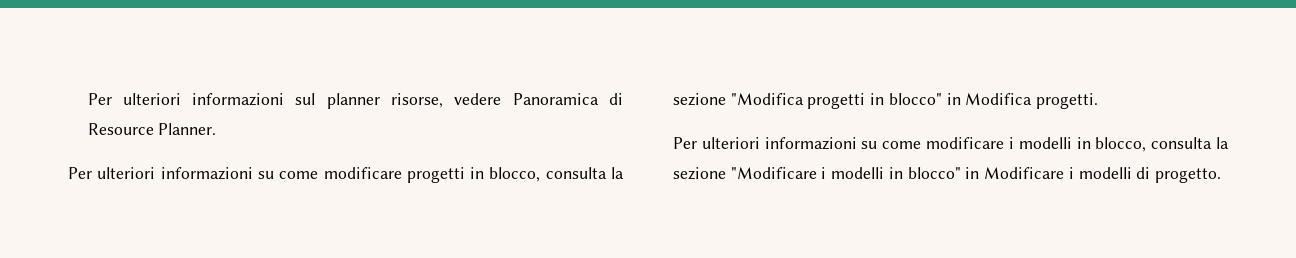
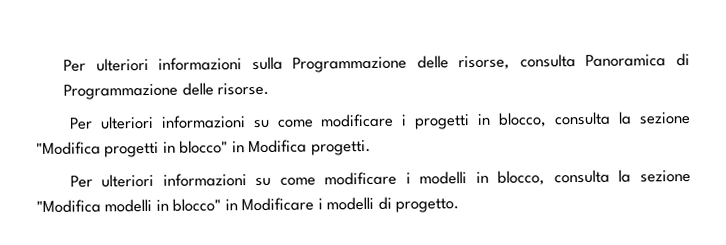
- Per ulteriori informazioni sul planner risorse, vedere Panoramica di Resource Planner.
- Per ulteriori informazioni su come modificare progetti in blocco, consulta la sezione "Modifica progetti in blocco" in Modifica progetti.
+ Per ulteriori informazioni sulla Programmazione delle risorse, consulta Panoramica di Programmazione delle risorse.
+ Per ulteriori informazioni su come modificare i progetti in blocco, consulta la sezione "Modifica progetti in blocco" in Modifica progetti.
- Per ulteriori informazioni su come modificare i modelli in blocco, consulta la sezione "Modificare i modelli in blocco" in Modificare i modelli di progetto.
+ Per ulteriori informazioni su come modificare i modelli in blocco, consulta la sezione "Modifica modelli in blocco" in Modificare i modelli di progetto.

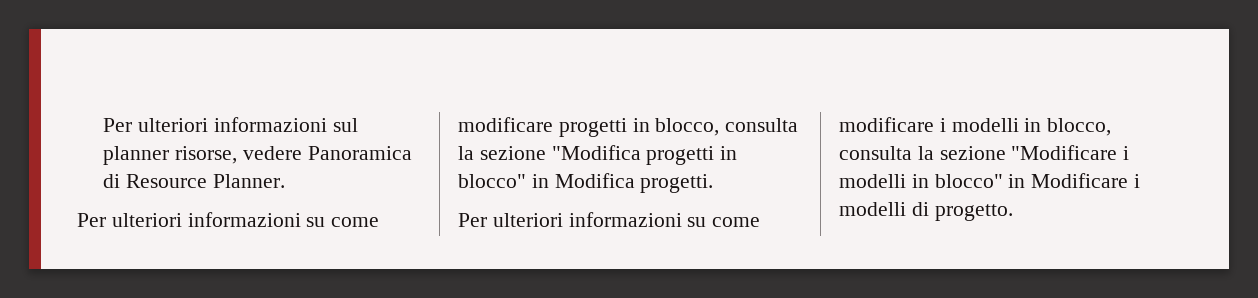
- Per ulteriori informazioni sulla Programmazione delle risorse, consulta Panoramica di Programmazione delle risorse.
- Per ulteriori informazioni su come modificare i progetti in blocco, consulta la sezione "Modifica progetti in blocco" in Modifica progetti.
+ Per ulteriori informazioni sul planner risorse, vedere Panoramica di Resource Planner.
+ Per ulteriori informazioni su come modificare progetti in blocco, consulta la sezione "Modifica progetti in blocco" in Modifica progetti.
- Per ulteriori informazioni su come modificare i modelli in blocco, consulta la sezione "Modifica modelli in blocco" in Modificare i modelli di progetto.
+ Per ulteriori informazioni su come modificare i modelli in blocco, consulta la sezione "Modificare i modelli in blocco" in Modificare i modelli di progetto.

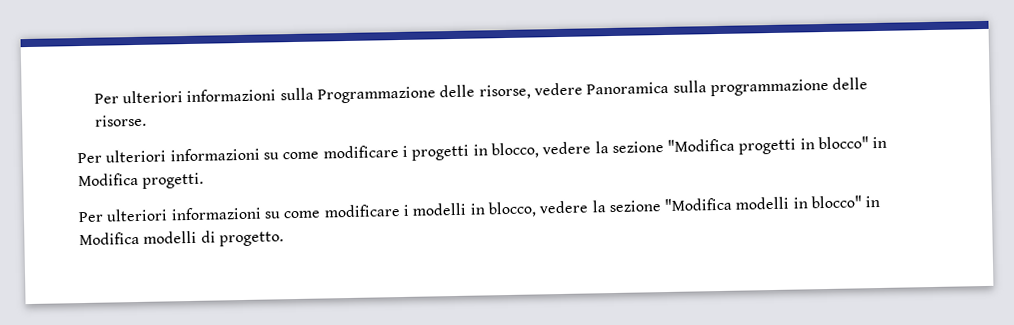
- Per ulteriori informazioni sul planner risorse, vedere Panoramica di Resource Planner.
- Per ulteriori informazioni su come modificare progetti in blocco, consulta la sezione "Modifica progetti in blocco" in Modifica progetti.
+ Per ulteriori informazioni sulla Programmazione delle risorse, vedere Panoramica sulla programmazione delle risorse.
+ Per ulteriori informazioni su come modificare i progetti in blocco, vedere la sezione "Modifica progetti in blocco" in Modifica progetti.
- Per ulteriori informazioni su come modificare i modelli in blocco, consulta la sezione "Modificare i modelli in blocco" in Modificare i modelli di progetto.
+ Per ulteriori informazioni su come modificare i modelli in blocco, vedere la sezione "Modifica modelli in blocco" in Modifica modelli di progetto.

